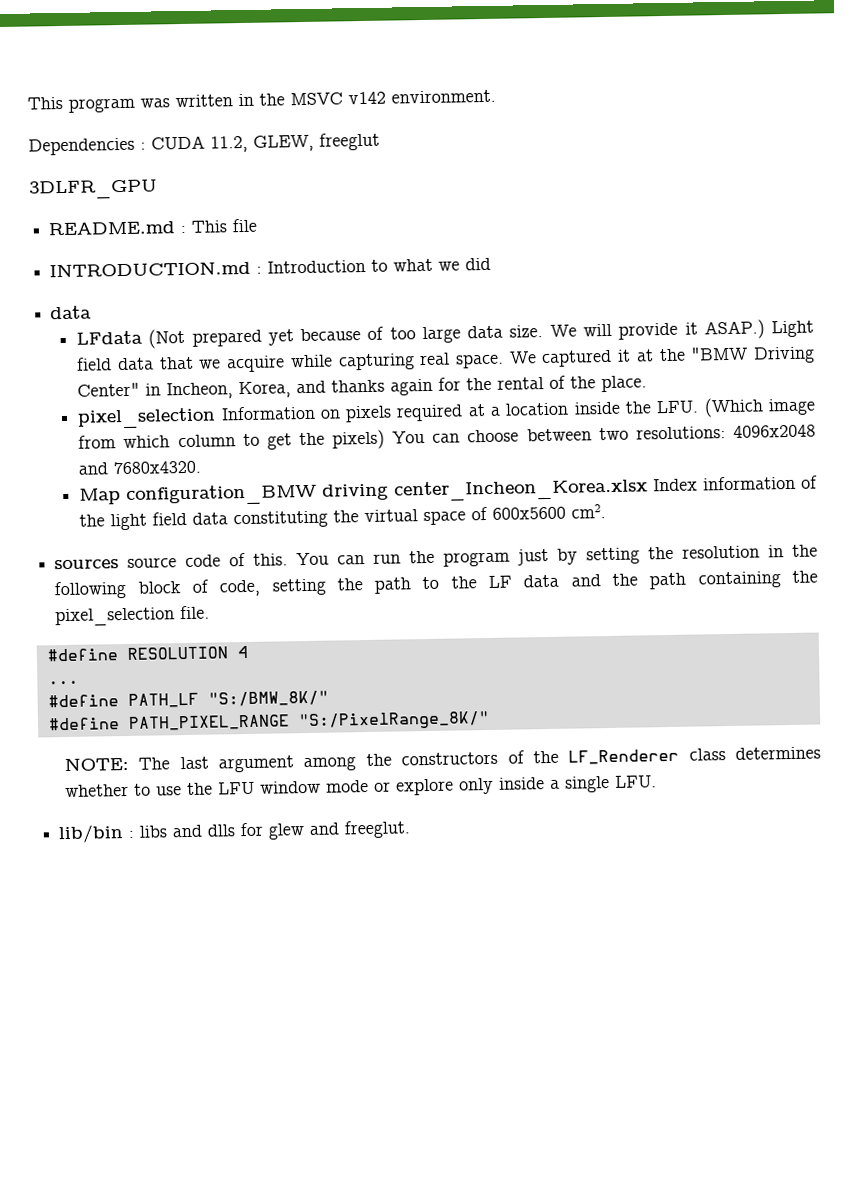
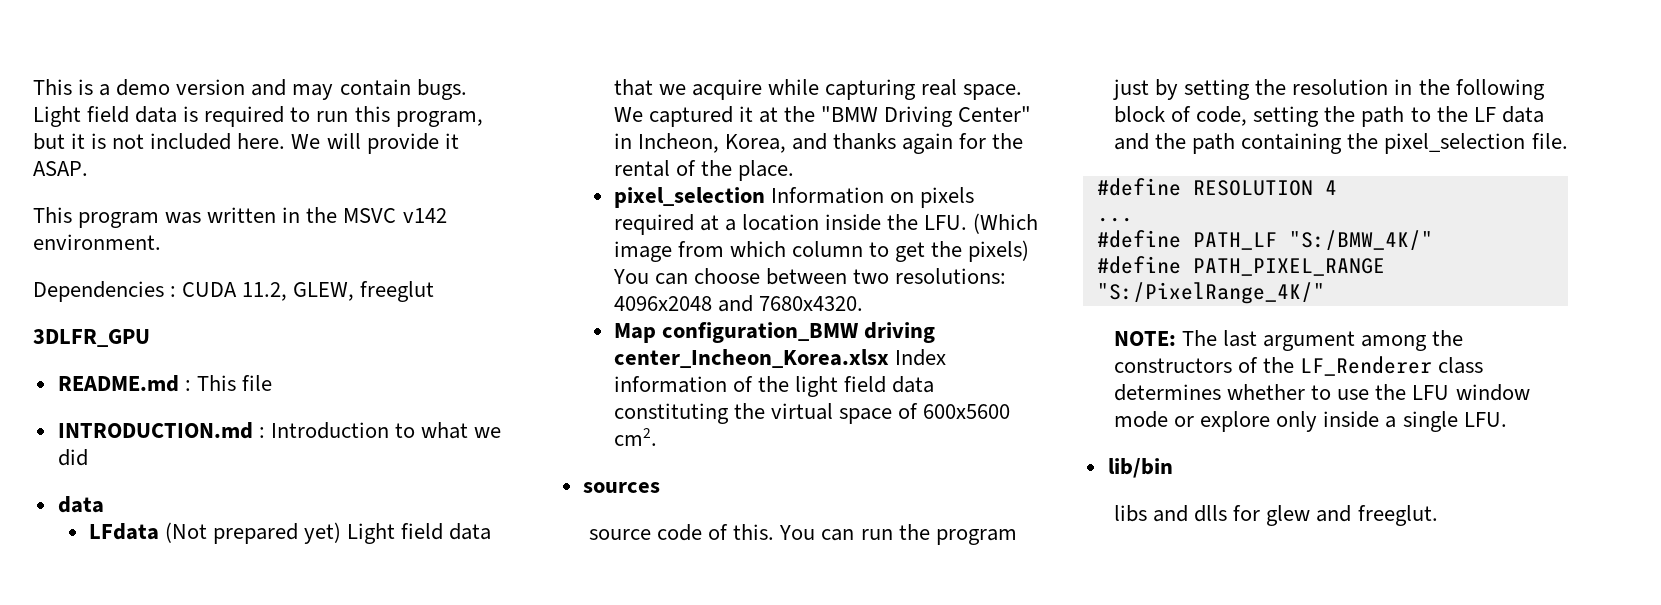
+ This is a demo version and may contain bugs. Light field data is required to run this program, but it is not included here. We will provide it ASAP.
- LFdata (Not prepared yet because of too large data size. We will provide it ASAP.) Light field data that we acquire while capturing real space.
+ LFdata (Not prepared yet) Light field data that we acquire while capturing real space.
- sources source code of this.
+ sources
+ source code of this.
- #define PATH_LF "S:/BMW_8K/"
+ #define PATH_LF "S:/BMW_4K/"
- #define PATH_PIXEL_RANGE "S:/PixelRange_8K/"
+ #define PATH_PIXEL_RANGE "S:/PixelRange_4K/"
- lib/bin : libs and dlls for glew and freeglut.
+ lib/bin
+ libs and dlls for glew and freeglut.

